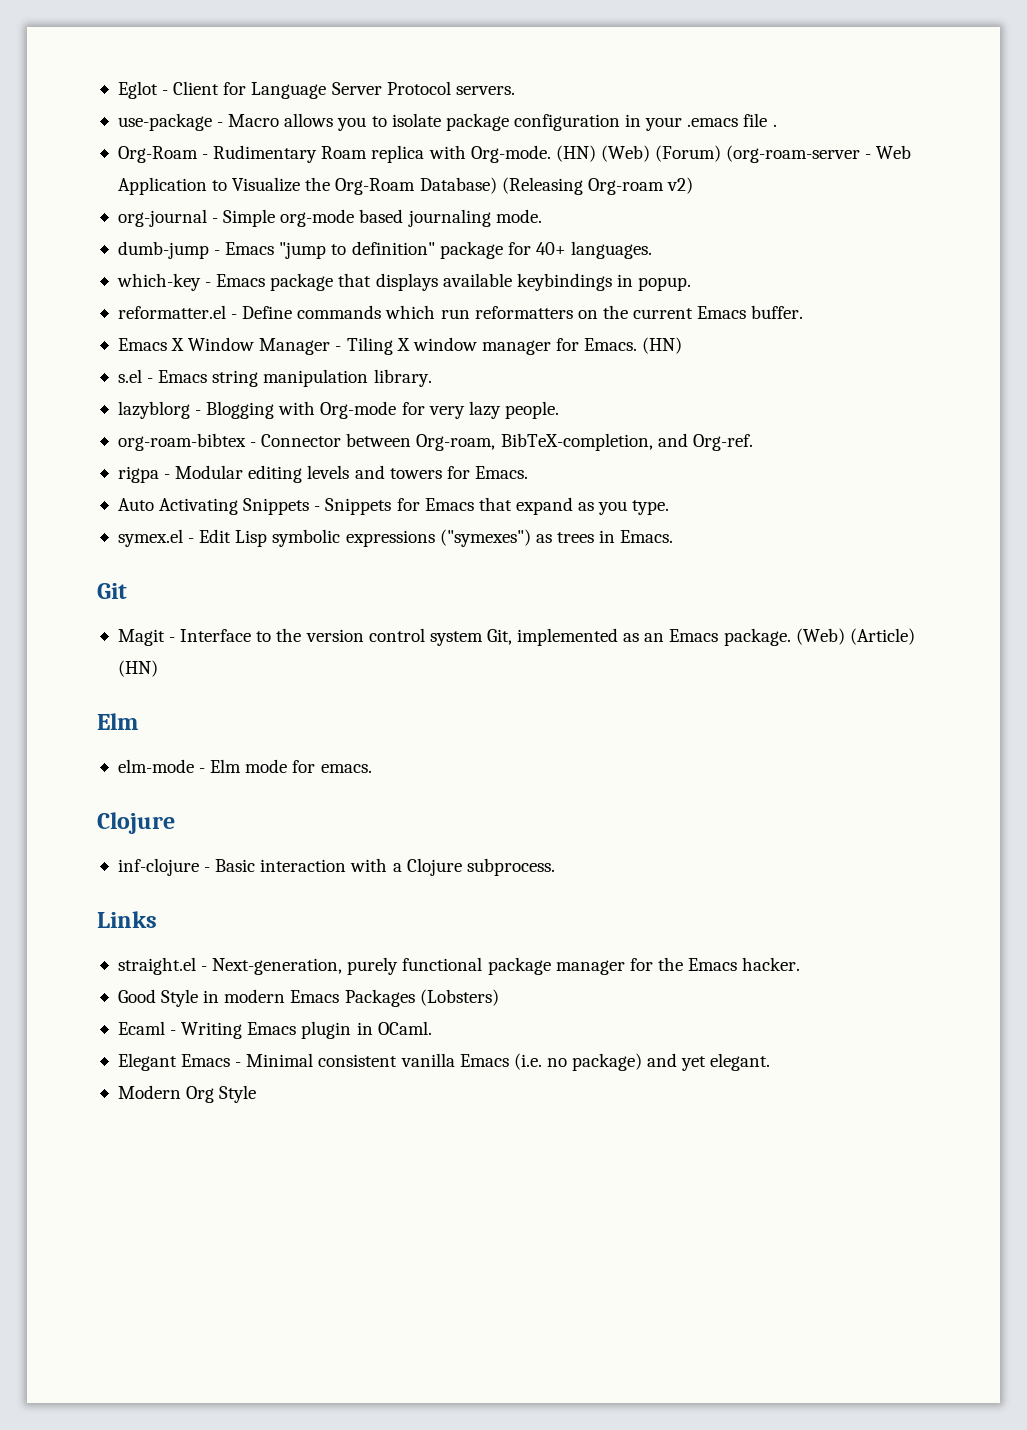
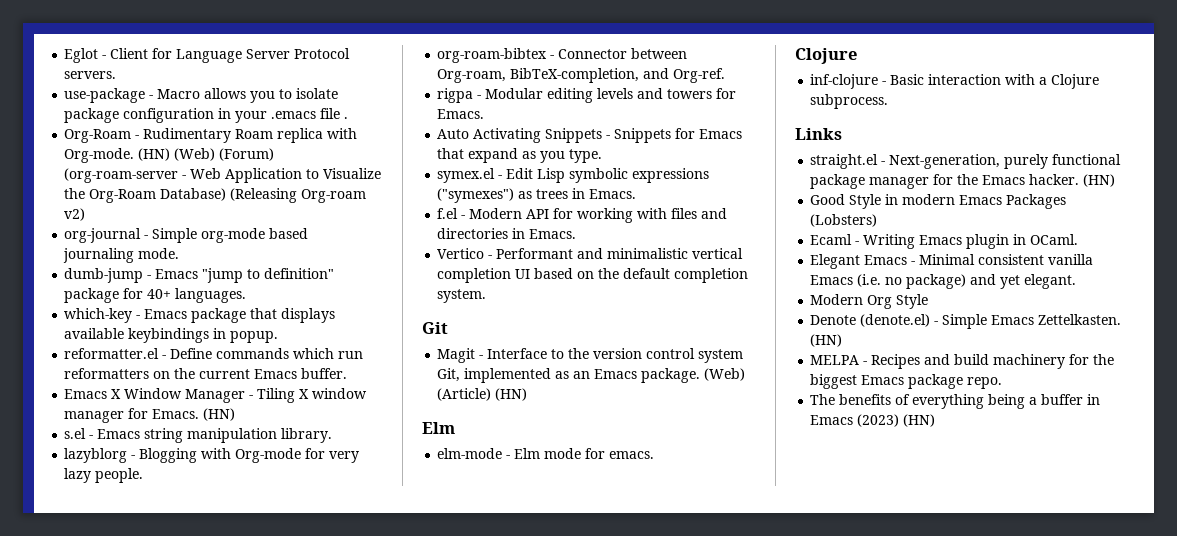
+ f.el - Modern API for working with files and directories in Emacs.
+ Vertico - Performant and minimalistic vertical completion UI based on the default completion system.
- straight.el - Next-generation, purely functional package manager for the Emacs hacker.
+ straight.el - Next-generation, purely functional package manager for the Emacs hacker. (HN)
+ Denote (denote.el) - Simple Emacs Zettelkasten. (HN)
+ MELPA - Recipes and build machinery for the biggest Emacs package repo.
+ The benefits of everything being a buffer in Emacs (2023) (HN)

